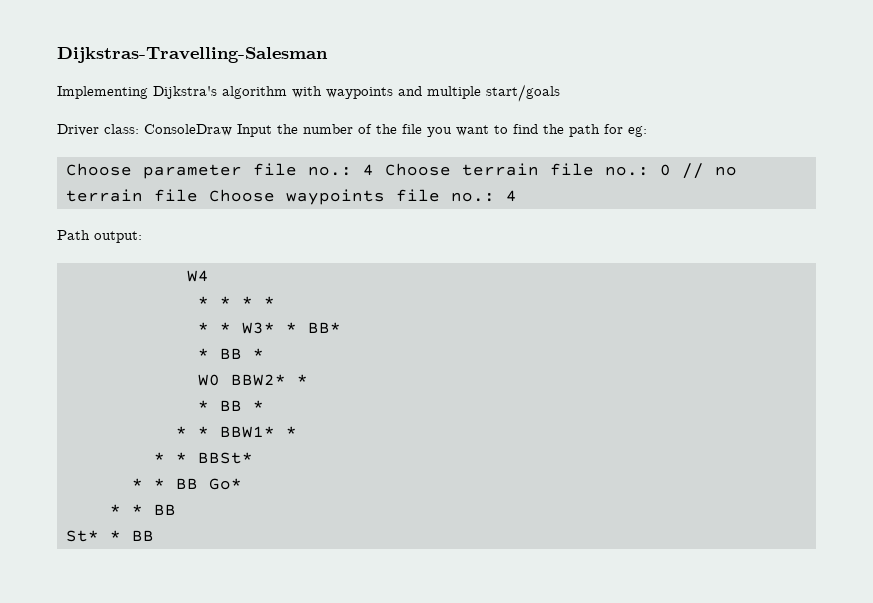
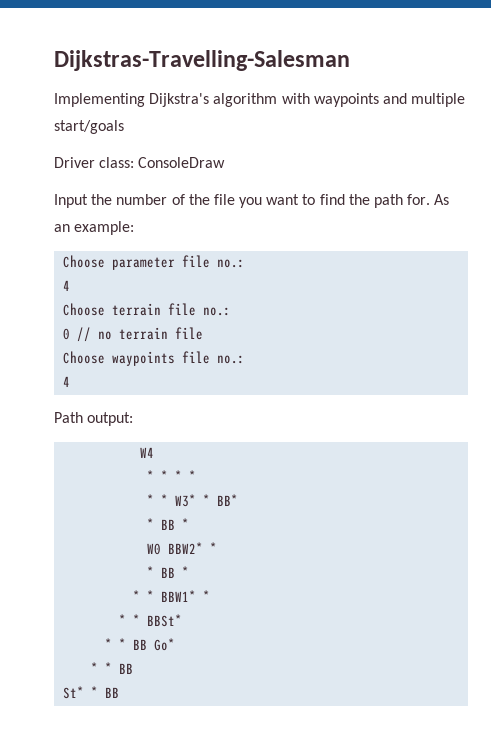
- Driver class: ConsoleDraw Input the number of the file you want to find the path for eg:
+ Driver class: ConsoleDraw
+ Input the number of the file you want to find the path for. As an example:
- Choose parameter file no.: 4 Choose terrain file no.: 0 // no terrain file Choose waypoints file no.: 4
+ Choose parameter file no.:
+ 4
+ Choose terrain file no.:
+ 0 // no terrain file
+ Choose waypoints file no.:
+ 4

